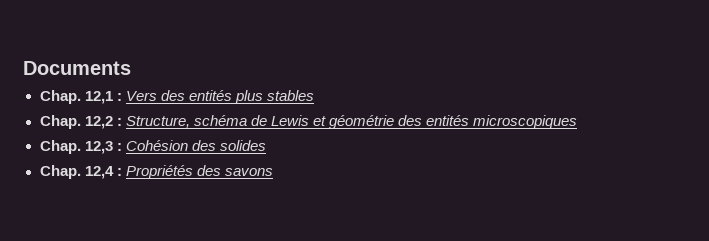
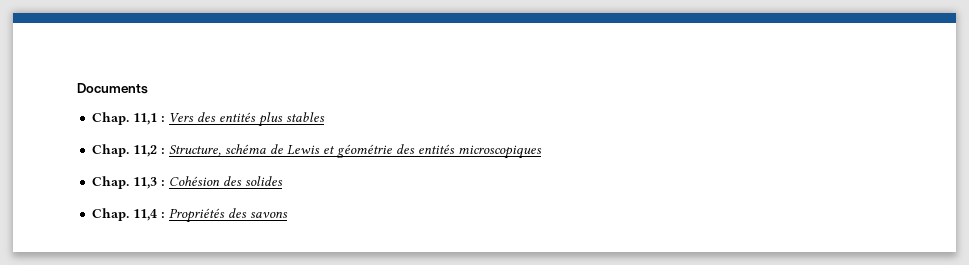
- 12,1 : Vers des entités plus stables
+ 11,1 : Vers des entités plus stables
- 12,2 : Structure, schéma de Lewis et géométrie des entités microscopiques
+ 11,2 : Structure, schéma de Lewis et géométrie des entités microscopiques
- 12,3 : Cohésion des solides
+ 11,3 : Cohésion des solides
- 12,4 : Propriétés des savons
+ 11,4 : Propriétés des savons

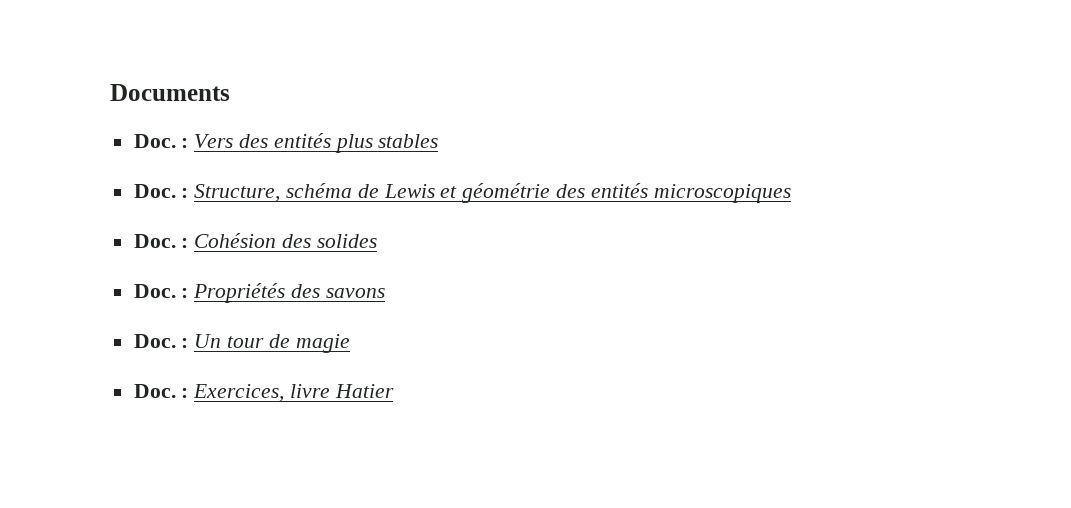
- Chap. 11,1 : Vers des entités plus stables
+ Doc. : Vers des entités plus stables
- Chap. 11,2 : Structure, schéma de Lewis et géométrie des entités microscopiques
+ Doc. : Structure, schéma de Lewis et géométrie des entités microscopiques
- Chap. 11,3 : Cohésion des solides
+ Doc. : Cohésion des solides
- Chap. 11,4 : Propriétés des savons
+ Doc. : Propriétés des savons
+ Doc. : Un tour de magie
+ Doc. : Exercices, livre Hatier

